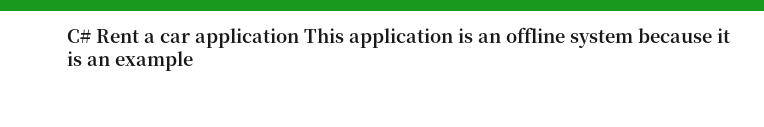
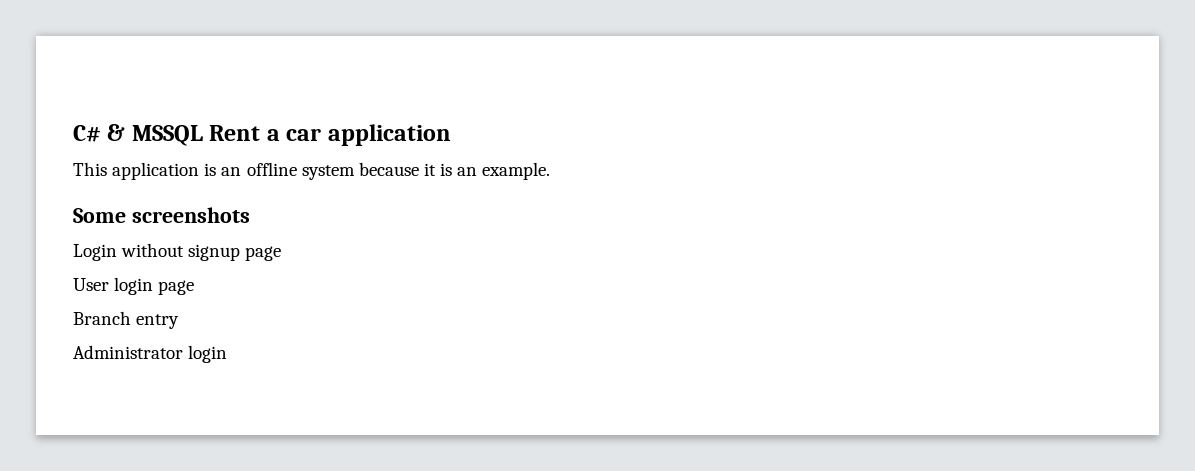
- C# Rent a car application This application is an offline system because it is an example
+ C# & MSSQL Rent a car application
+ This application is an offline system because it is an example.
+ Some screenshots
+ Login without signup page
+ User login page
+ Branch entry
+ Administrator login

